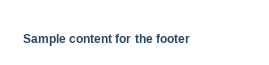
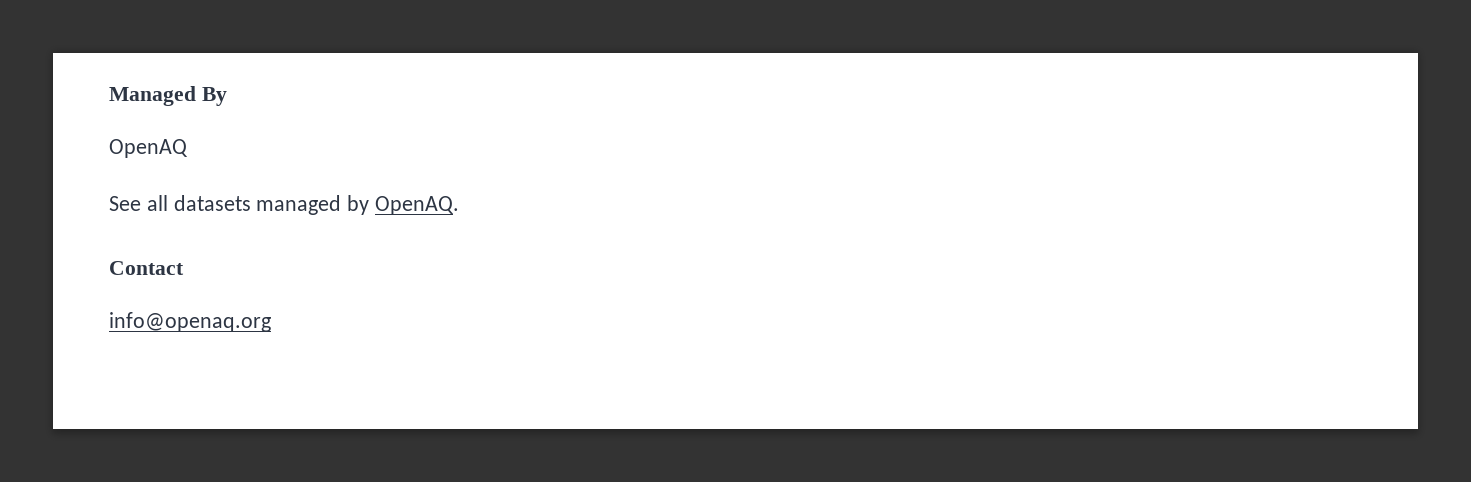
- Sample content for the footer
+ Managed By
+ OpenAQ
+ See all datasets managed by OpenAQ.
+ Contact
+ info@openaq.org

